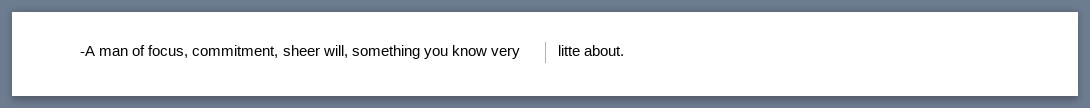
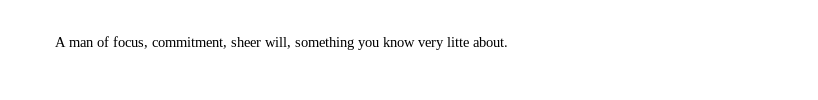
- -A man of focus, commitment, sheer will, something you know very litte about.
+ A man of focus, commitment, sheer will, something you know very litte about.

